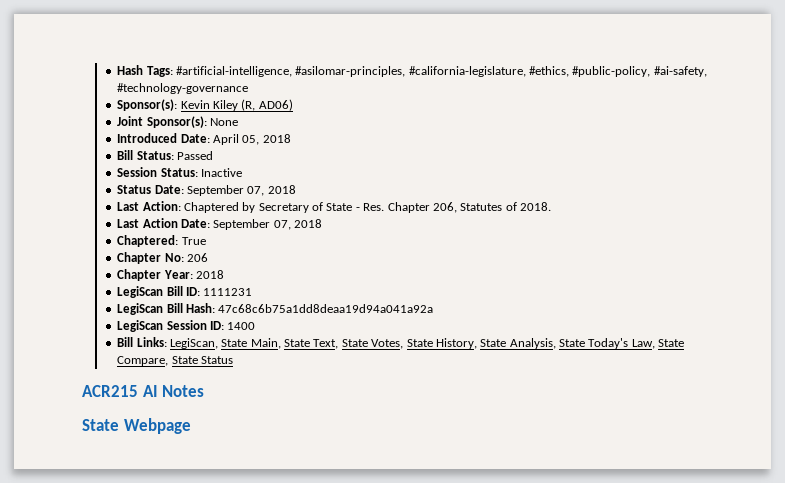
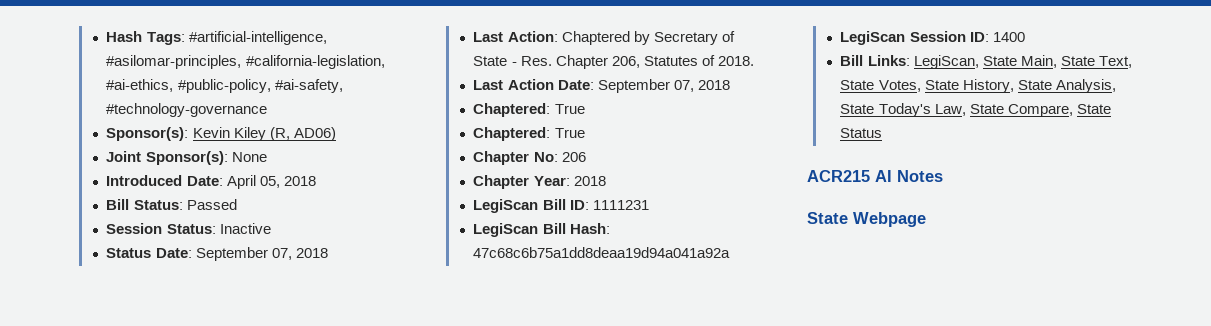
- Hash Tags: #artificial-intelligence, #asilomar-principles, #california-legislature, #ethics, #public-policy, #ai-safety, #technology-governance
+ Hash Tags: #artificial-intelligence, #asilomar-principles, #california-legislation, #ai-ethics, #public-policy, #ai-safety, #technology-governance
  Last Action Date: September 07, 2018
+ Chaptered: True

